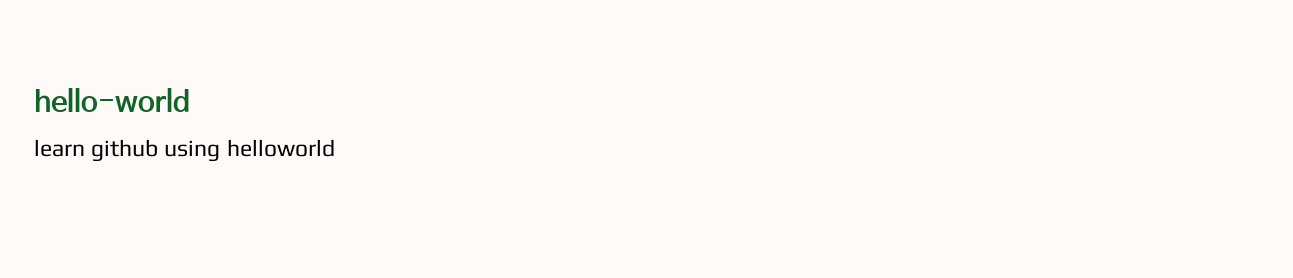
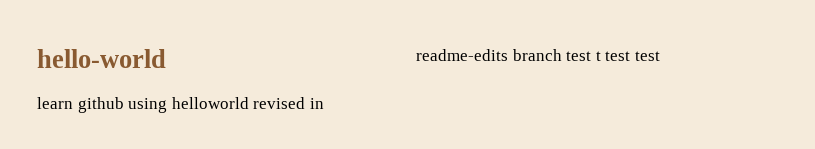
- learn github using helloworld
+ learn github using helloworld revised in readme-edits branch test t test test

